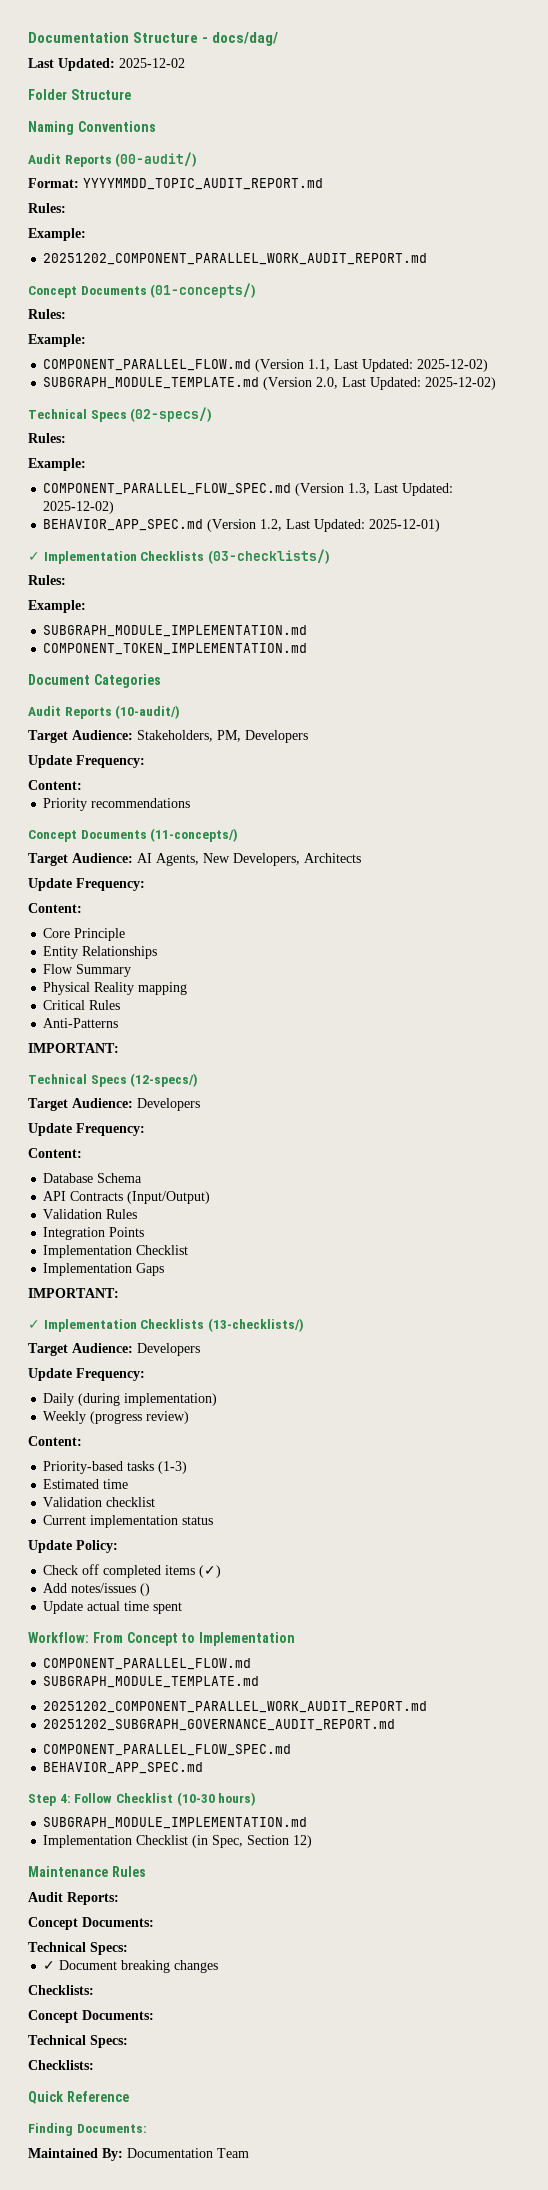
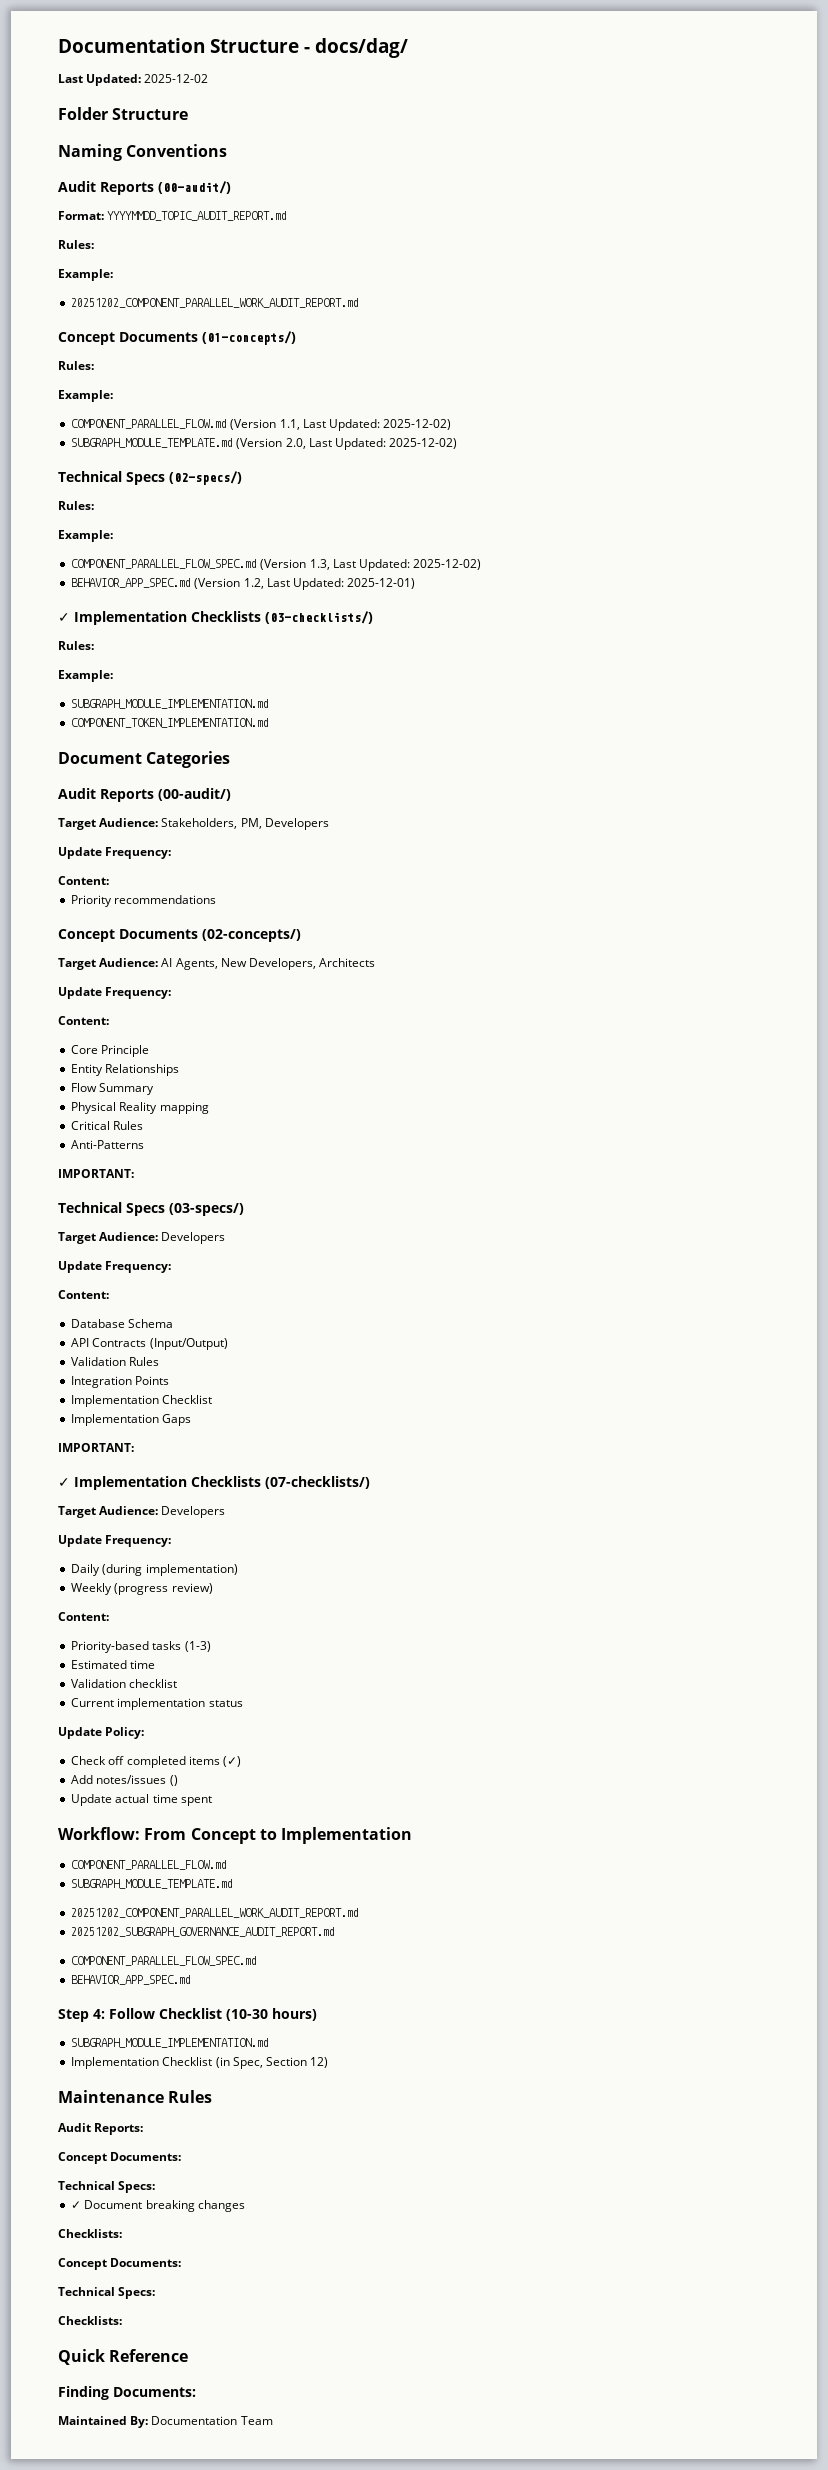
  Document Categories
- Audit Reports (10-audit/)
+ Audit Reports (00-audit/)
- Concept Documents (11-concepts/)
+ Concept Documents (02-concepts/)
- Technical Specs (12-specs/)
+ Technical Specs (03-specs/)
- ✓ Implementation Checklists (13-checklists/)
+ ✓ Implementation Checklists (07-checklists/)

